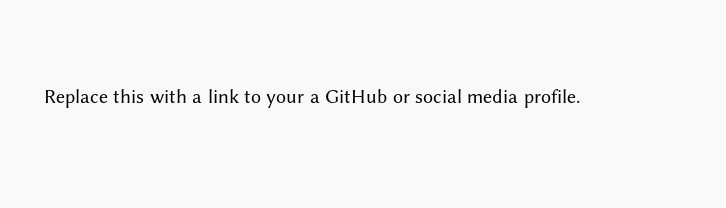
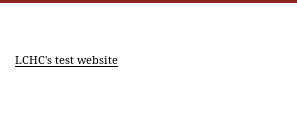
- Replace this with a link to your a GitHub or social media profile.
+ LCHC's test website

